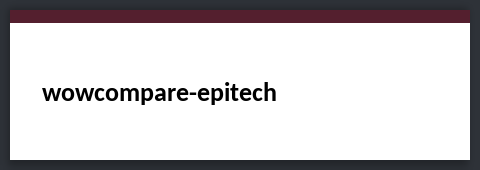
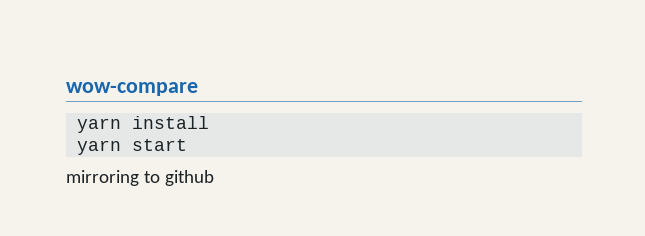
- wowcompare-epitech
+ wow-compare
+ yarn install
+ yarn start
+ mirroring to github

